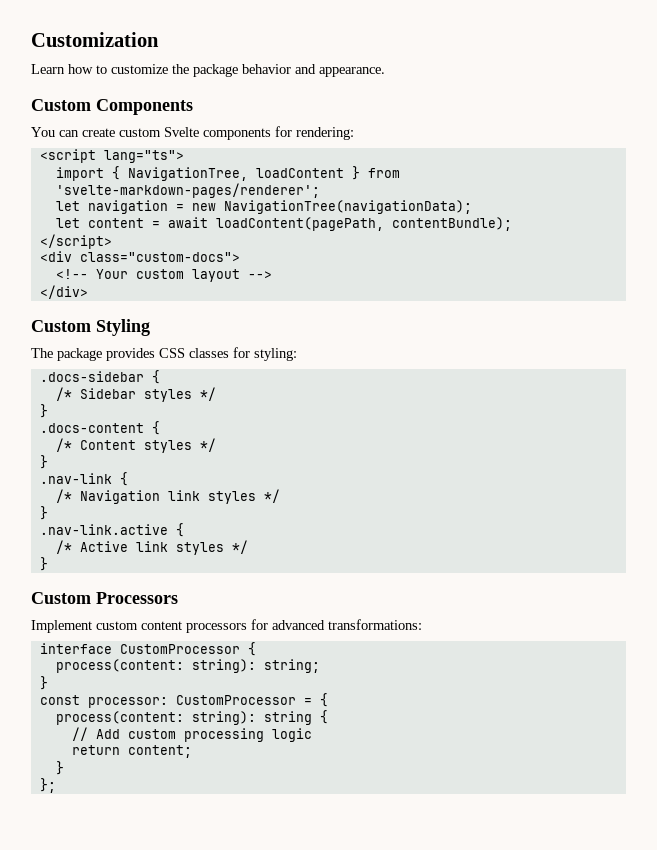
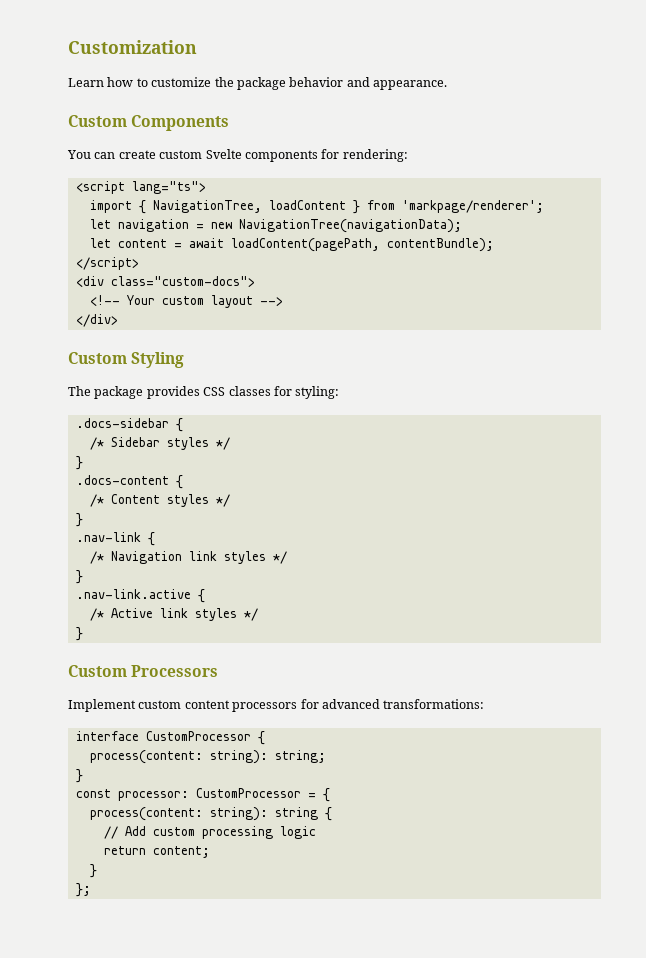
- import { NavigationTree, loadContent } from 'svelte-markdown-pages/renderer';
+ import { NavigationTree, loadContent } from 'markpage/renderer';

